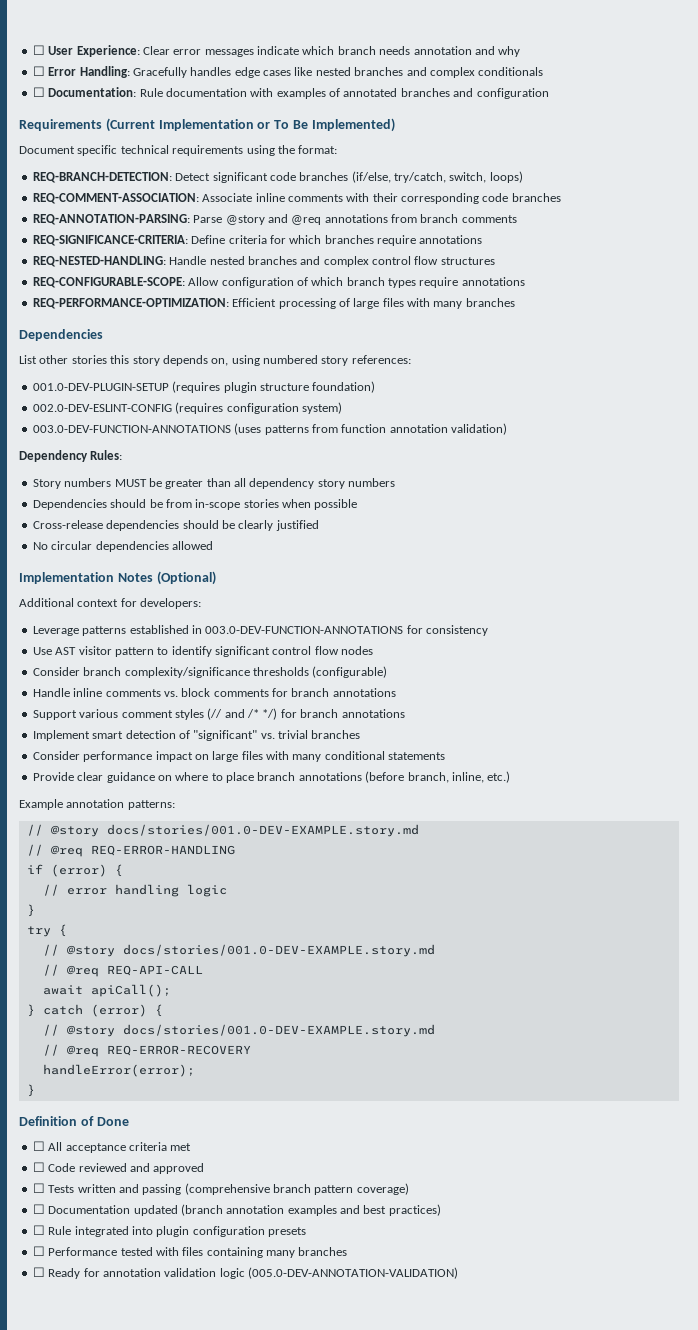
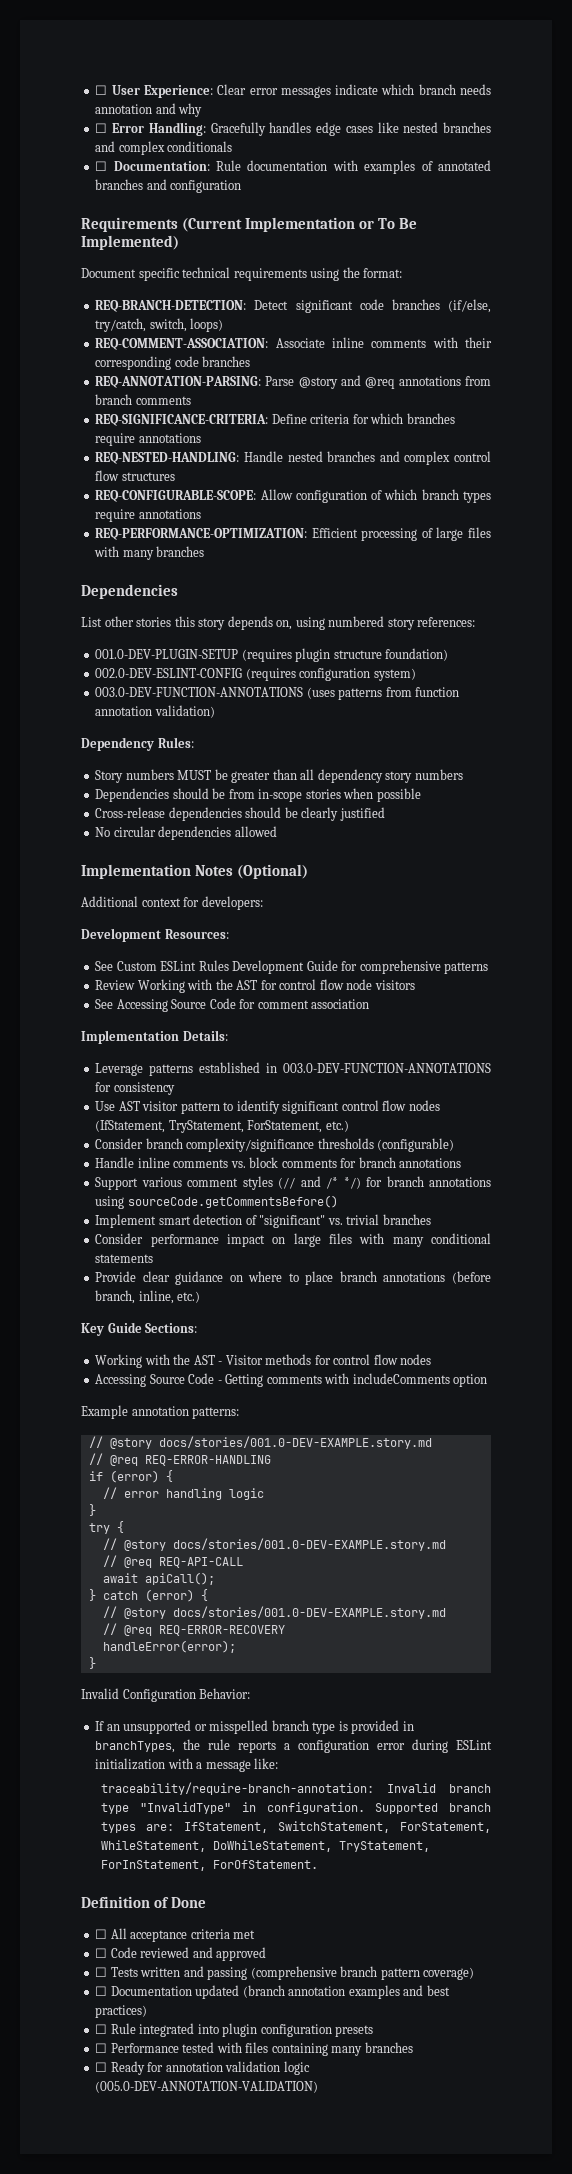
+ Development Resources:
+ See Custom ESLint Rules Development Guide for comprehensive patterns
+ Review Working with the AST for control flow node visitors
+ See Accessing Source Code for comment association
+ Implementation Details:
- Use AST visitor pattern to identify significant control flow nodes
+ Use AST visitor pattern to identify significant control flow nodes (IfStatement, TryStatement, ForStatement, etc.)
- Support various comment styles (// and /* */) for branch annotations
+ Support various comment styles (// and /* */) for branch annotations using sourceCode.getCommentsBefore()
+ Key Guide Sections:
+ Working with the AST - Visitor methods for control flow nodes
+ Accessing Source Code - Getting comments with includeComments option
+ Invalid Configuration Behavior:
+ If an unsupported or misspelled branch type is provided in branchTypes, the rule reports a configuration error during ESLint initialization with a message like:
+ traceability/require-branch-annotation: Invalid branch type "InvalidType" in configuration. Supported branch types are: IfStatement, SwitchStatement, ForStatement, WhileStatement, DoWhileStatement, TryStatement, ForInStatement, ForOfStatement.

